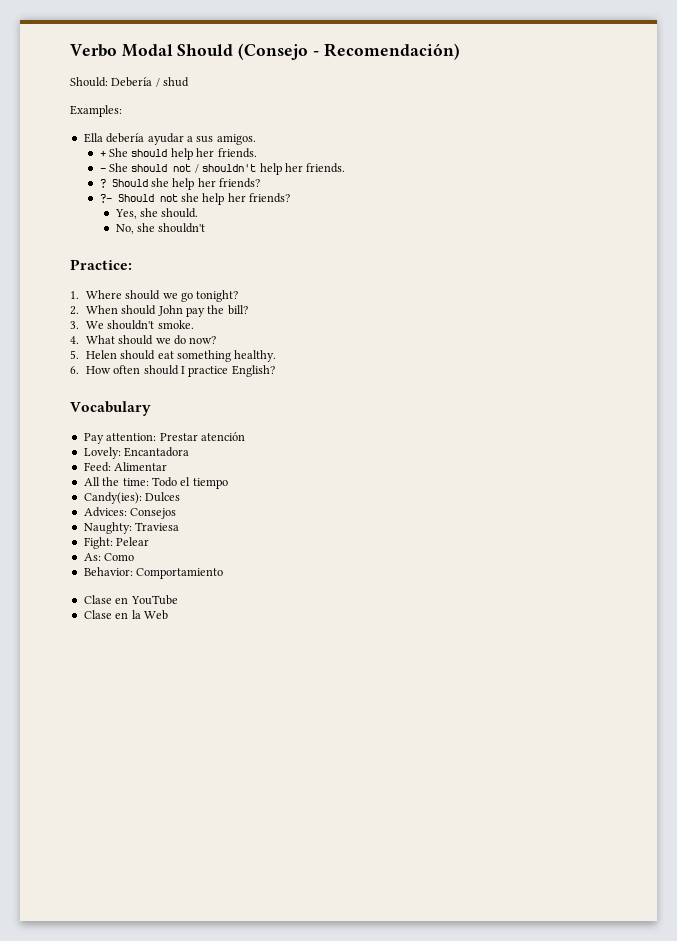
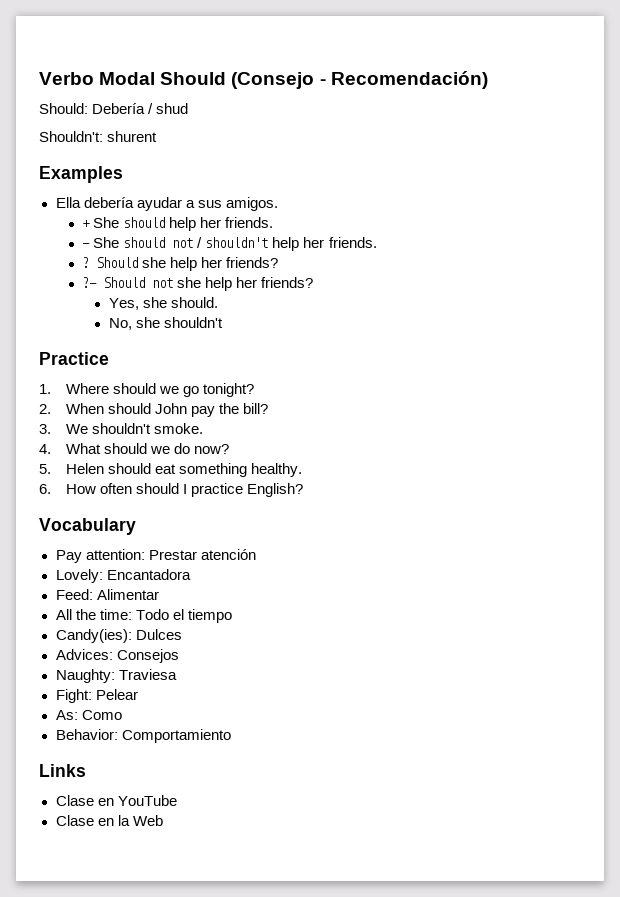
- Examples:
+ Shouldn't: shurent
+ Examples
- Practice:
+ Practice
+ Links

